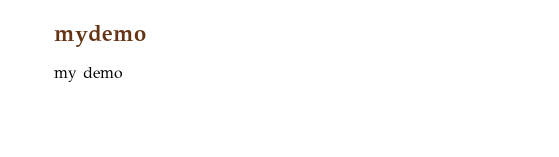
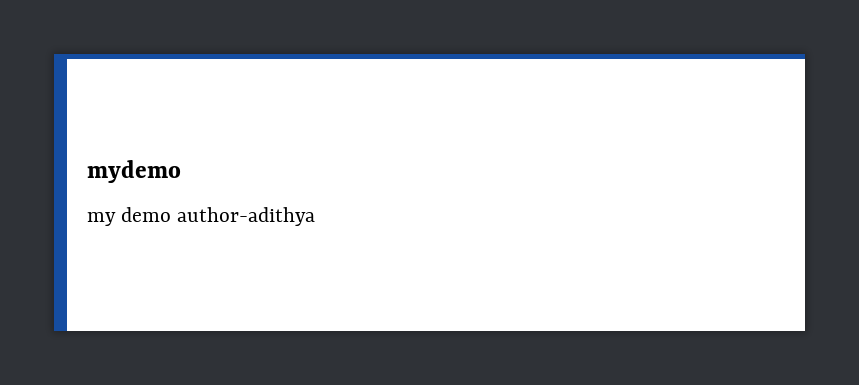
- my demo
+ my demo author-adithya

